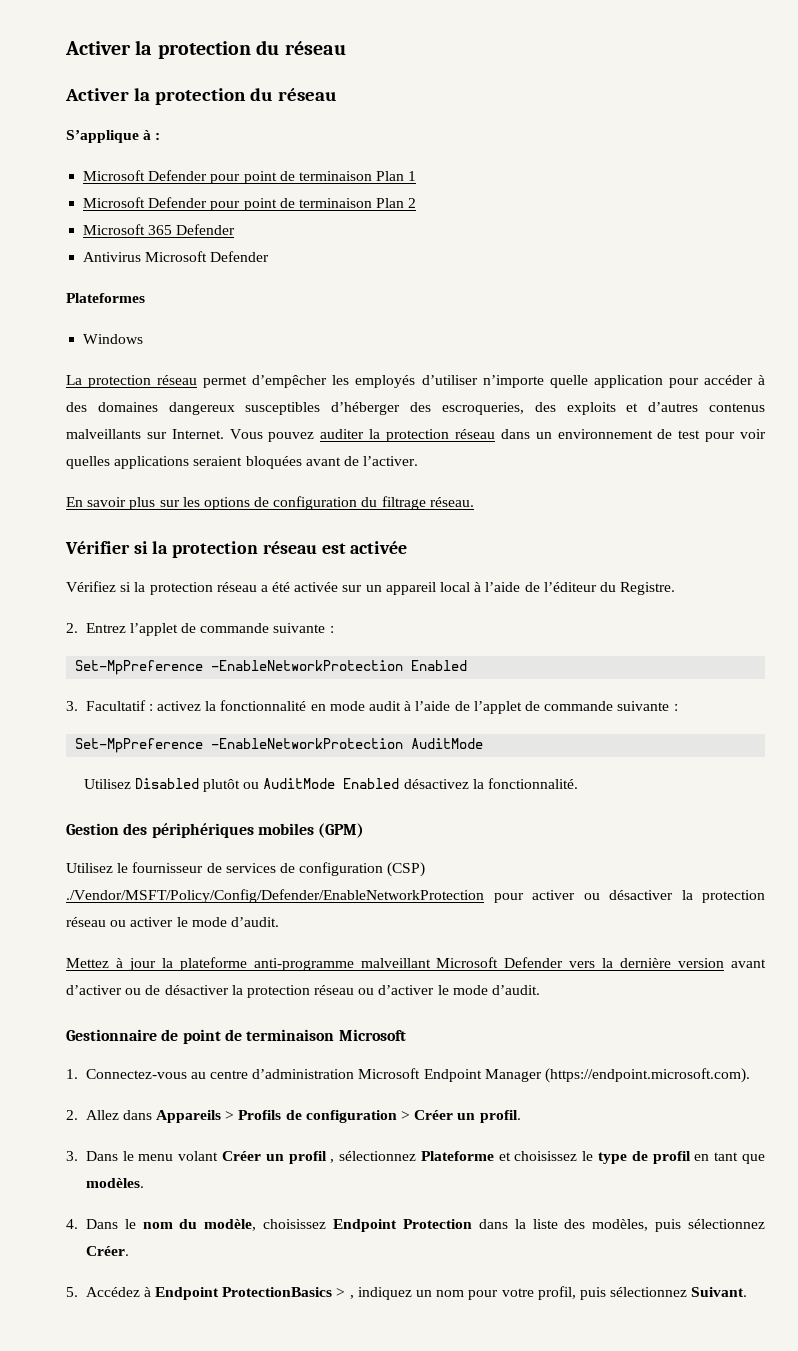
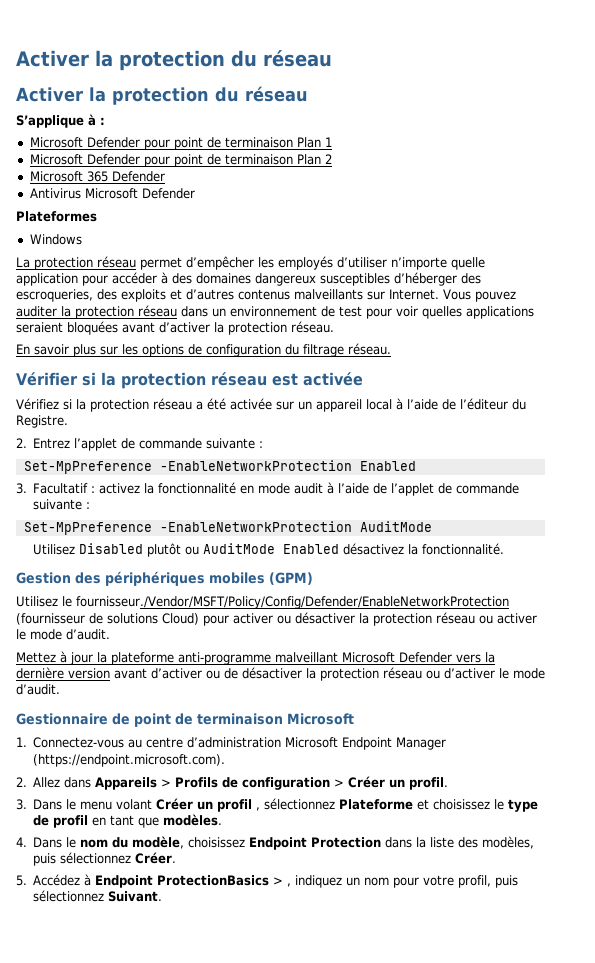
- Vous pouvez auditer la protection réseau dans un environnement de test pour voir quelles applications seraient bloquées avant de l’activer.
+ Vous pouvez auditer la protection réseau dans un environnement de test pour voir quelles applications seraient bloquées avant d’activer la protection réseau.
- Utilisez le fournisseur de services de configuration (CSP) ./Vendor/MSFT/Policy/Config/Defender/EnableNetworkProtection pour activer ou désactiver la protection réseau ou activer le mode d’audit.
+ Utilisez le fournisseur./Vendor/MSFT/Policy/Config/Defender/EnableNetworkProtection (fournisseur de solutions Cloud) pour activer ou désactiver la protection réseau ou activer le mode d’audit.

